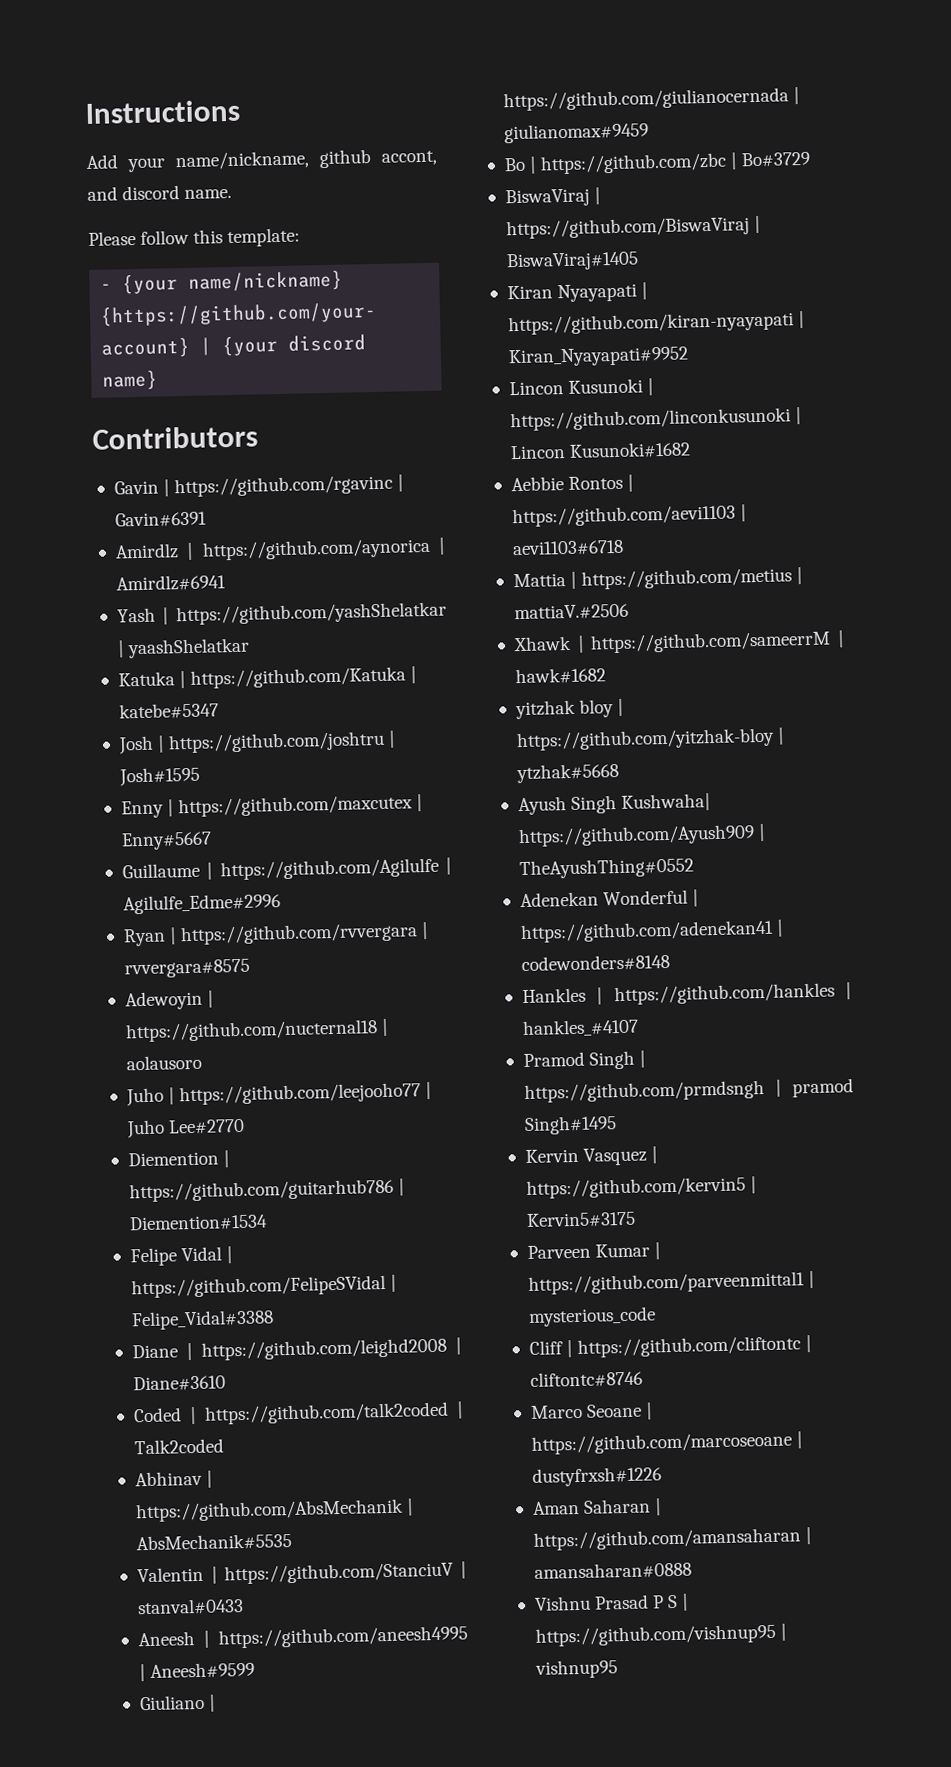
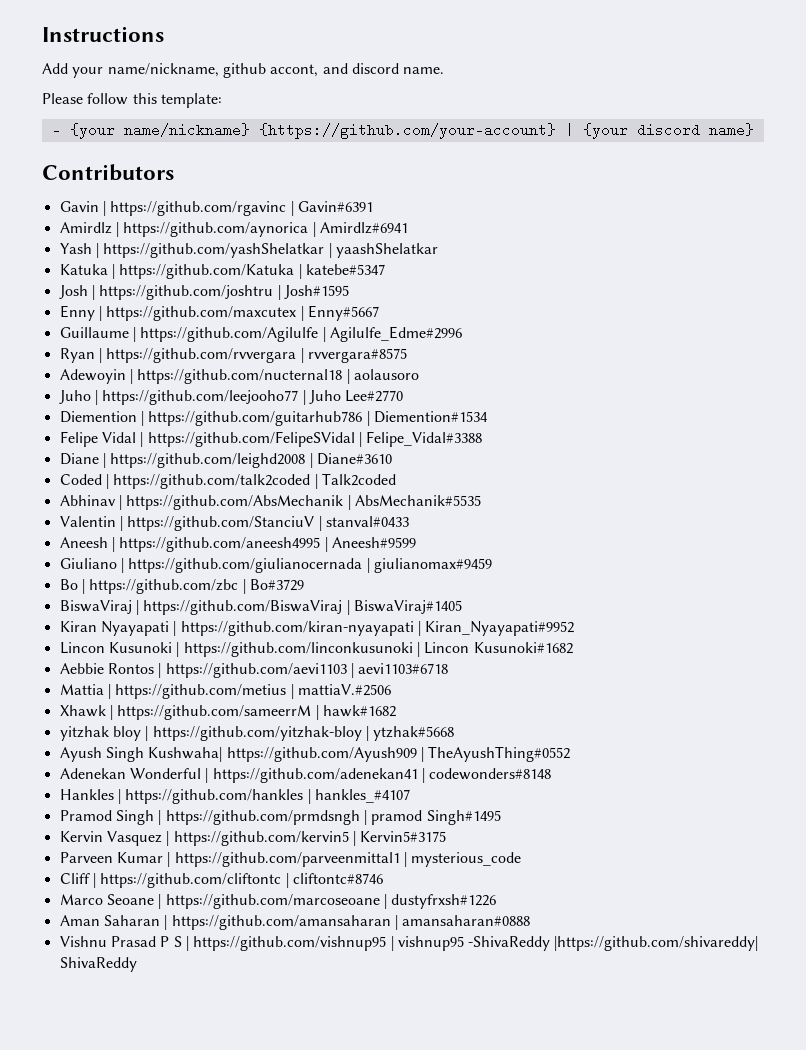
- Vishnu Prasad P S | https://github.com/vishnup95 | vishnup95
+ Vishnu Prasad P S | https://github.com/vishnup95 | vishnup95 -ShivaReddy |https://github.com/shivareddy| ShivaReddy

